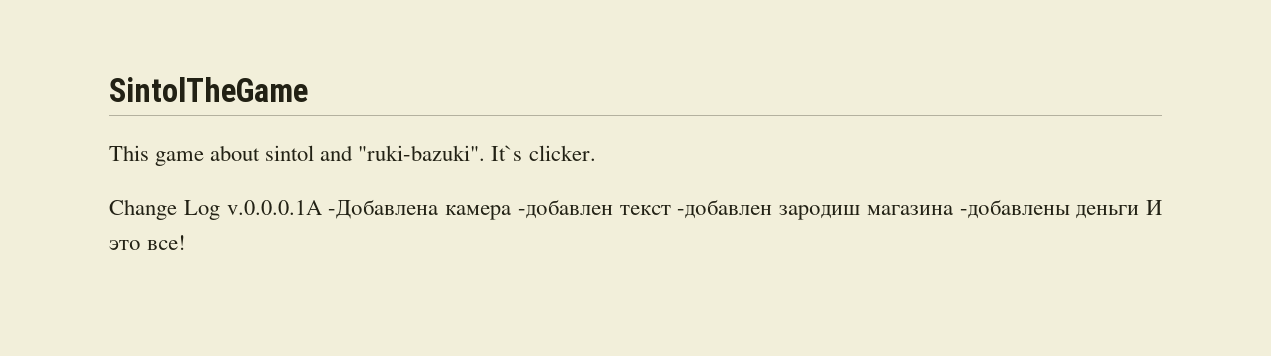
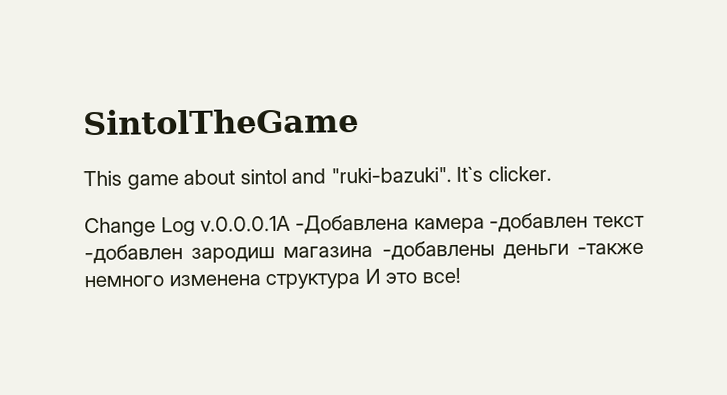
- Change Log v.0.0.0.1A -Добавлена камера -добавлен текст -добавлен зародиш магазина -добавлены деньги И это все!
+ Change Log v.0.0.0.1A -Добавлена камера -добавлен текст -добавлен зародиш магазина -добавлены деньги -также немного изменена структура И это все!

